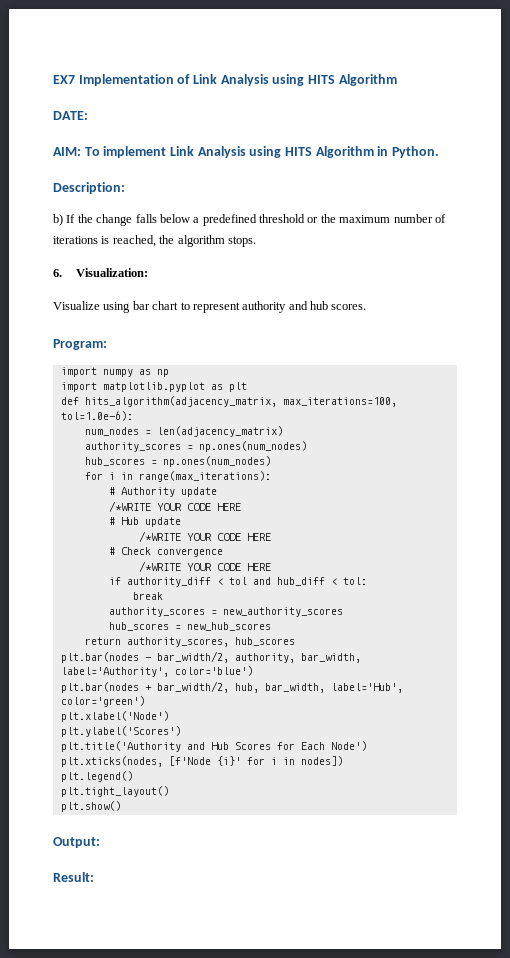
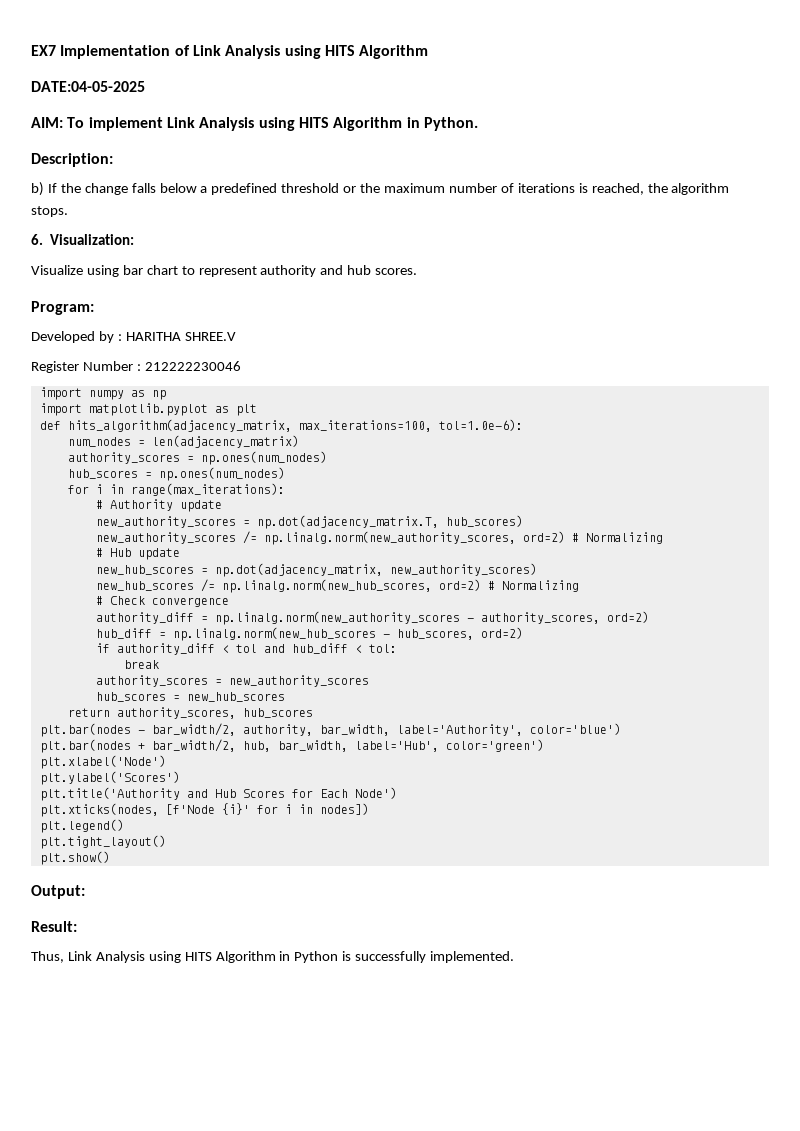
- DATE:
+ DATE:04-05-2025
+ Developed by : HARITHA SHREE.V
+ Register Number : 212222230046
  # Authority update
- /*WRITE YOUR CODE HERE
+ new_authority_scores = np.dot(adjacency_matrix.T, hub_scores)
+ new_authority_scores /= np.linalg.norm(new_authority_scores, ord=2) # Normalizing
  # Hub update
- /*WRITE YOUR CODE HERE
+ new_hub_scores = np.dot(adjacency_matrix, new_authority_scores)
+ new_hub_scores /= np.linalg.norm(new_hub_scores, ord=2) # Normalizing
  # Check convergence
- /*WRITE YOUR CODE HERE
+ authority_diff = np.linalg.norm(new_authority_scores - authority_scores, ord=2)
+ hub_diff = np.linalg.norm(new_hub_scores - hub_scores, ord=2)
+ Thus, Link Analysis using HITS Algorithm in Python is successfully implemented.

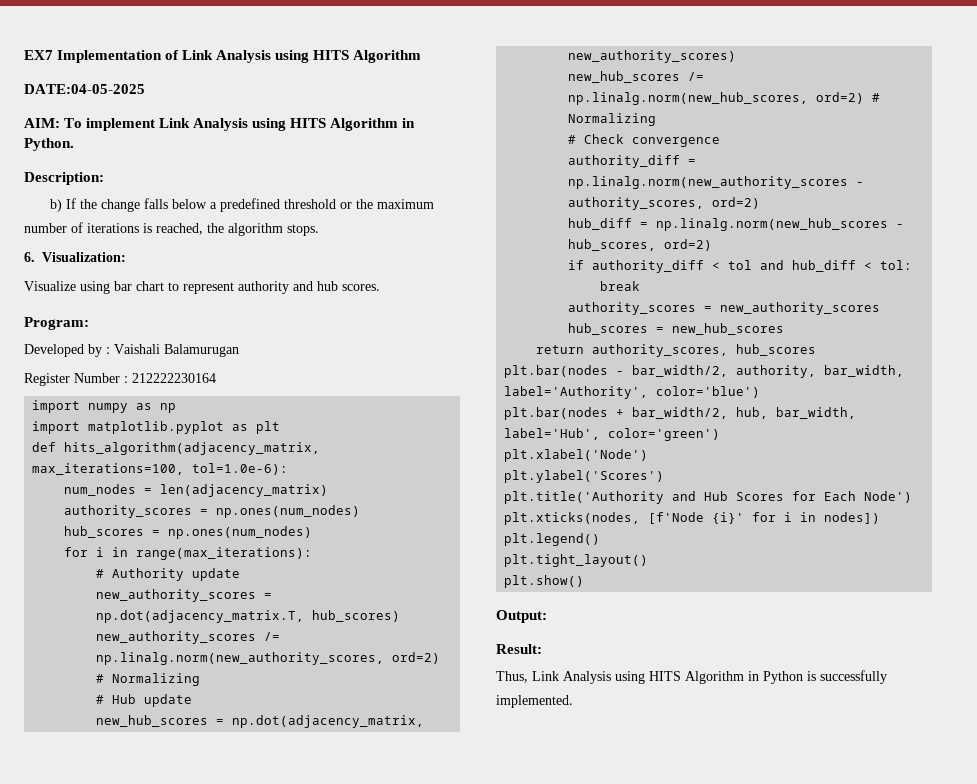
- Developed by : HARITHA SHREE.V
+ Developed by : Vaishali Balamurugan
- Register Number : 212222230046
+ Register Number : 212222230164

